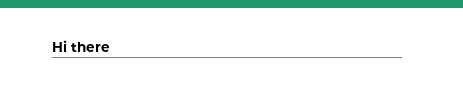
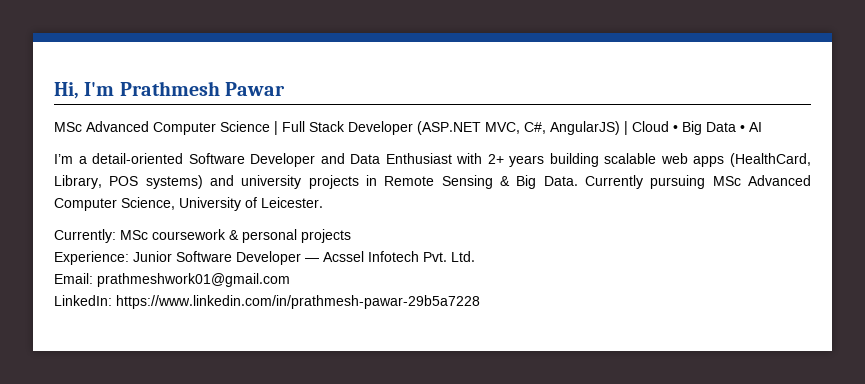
- Hi there
+ Hi, I'm Prathmesh Pawar
+ MSc Advanced Computer Science | Full Stack Developer (ASP.NET MVC, C#, AngularJS) | Cloud • Big Data • AI
+ I’m a detail-oriented Software Developer and Data Enthusiast with 2+ years building scalable web apps (HealthCard, Library, POS systems) and university projects in Remote Sensing & Big Data. Currently pursuing MSc Advanced Computer Science, University of Leicester.
+ Currently: MSc coursework & personal projects
+ Experience: Junior Software Developer — Acssel Infotech Pvt. Ltd.
+ Email: prathmeshwork01@gmail.com
+ LinkedIn: https://www.linkedin.com/in/prathmesh-pawar-29b5a7228

